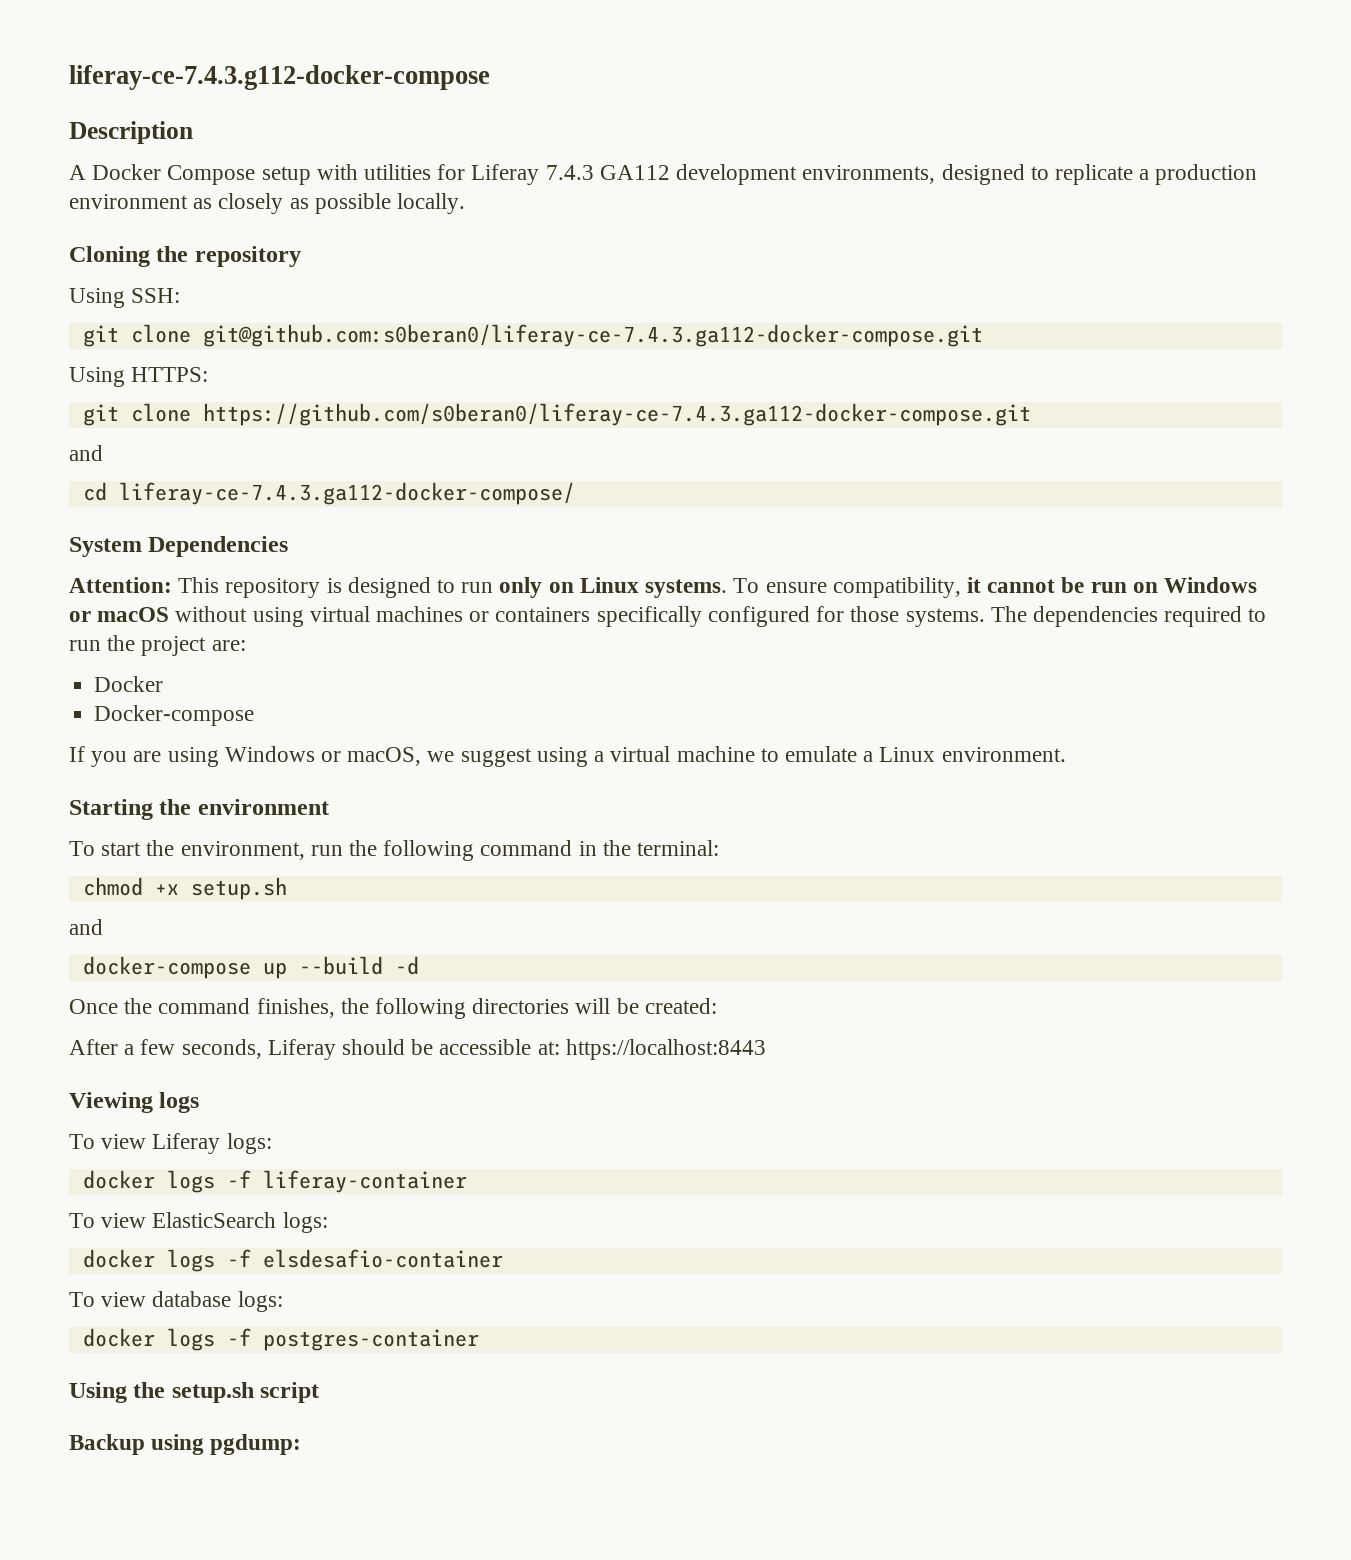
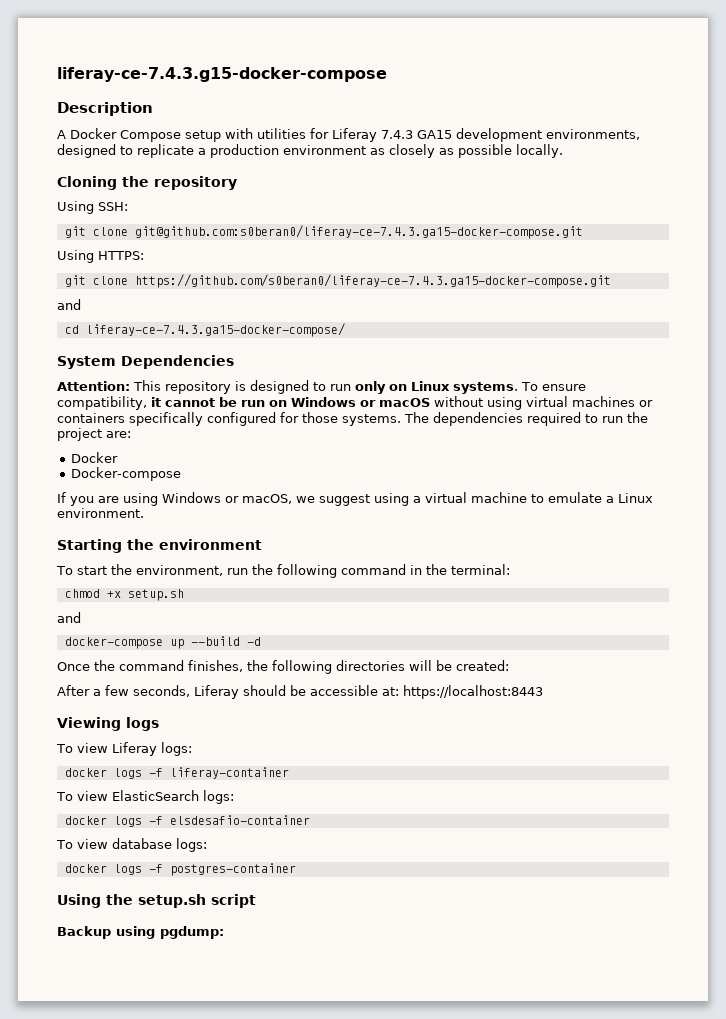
- liferay-ce-7.4.3.g112-docker-compose
+ liferay-ce-7.4.3.g15-docker-compose
- A Docker Compose setup with utilities for Liferay 7.4.3 GA112 development environments, designed to replicate a production environment as closely as possible locally.
+ A Docker Compose setup with utilities for Liferay 7.4.3 GA15 development environments, designed to replicate a production environment as closely as possible locally.
- git clone git@github.com:s0beran0/liferay-ce-7.4.3.ga112-docker-compose.git
+ git clone git@github.com:s0beran0/liferay-ce-7.4.3.ga15-docker-compose.git
- git clone https://github.com/s0beran0/liferay-ce-7.4.3.ga112-docker-compose.git
+ git clone https://github.com/s0beran0/liferay-ce-7.4.3.ga15-docker-compose.git
- cd liferay-ce-7.4.3.ga112-docker-compose/
+ cd liferay-ce-7.4.3.ga15-docker-compose/

